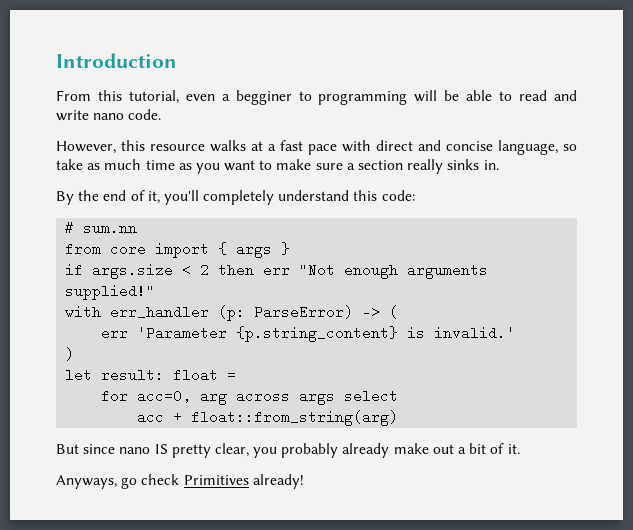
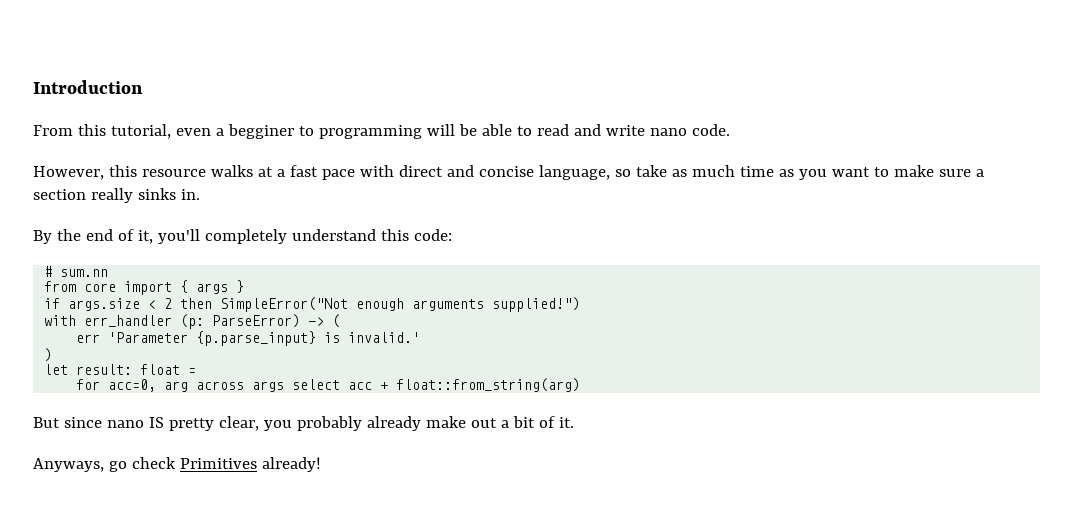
- if args.size < 2 then err "Not enough arguments supplied!"
+ if args.size < 2 then SimpleError("Not enough arguments supplied!")
- err 'Parameter {p.string_content} is invalid.'
+ err 'Parameter {p.parse_input} is invalid.'
- for acc=0, arg across args select
- acc + float::from_string(arg)
+ for acc=0, arg across args select acc + float::from_string(arg)

